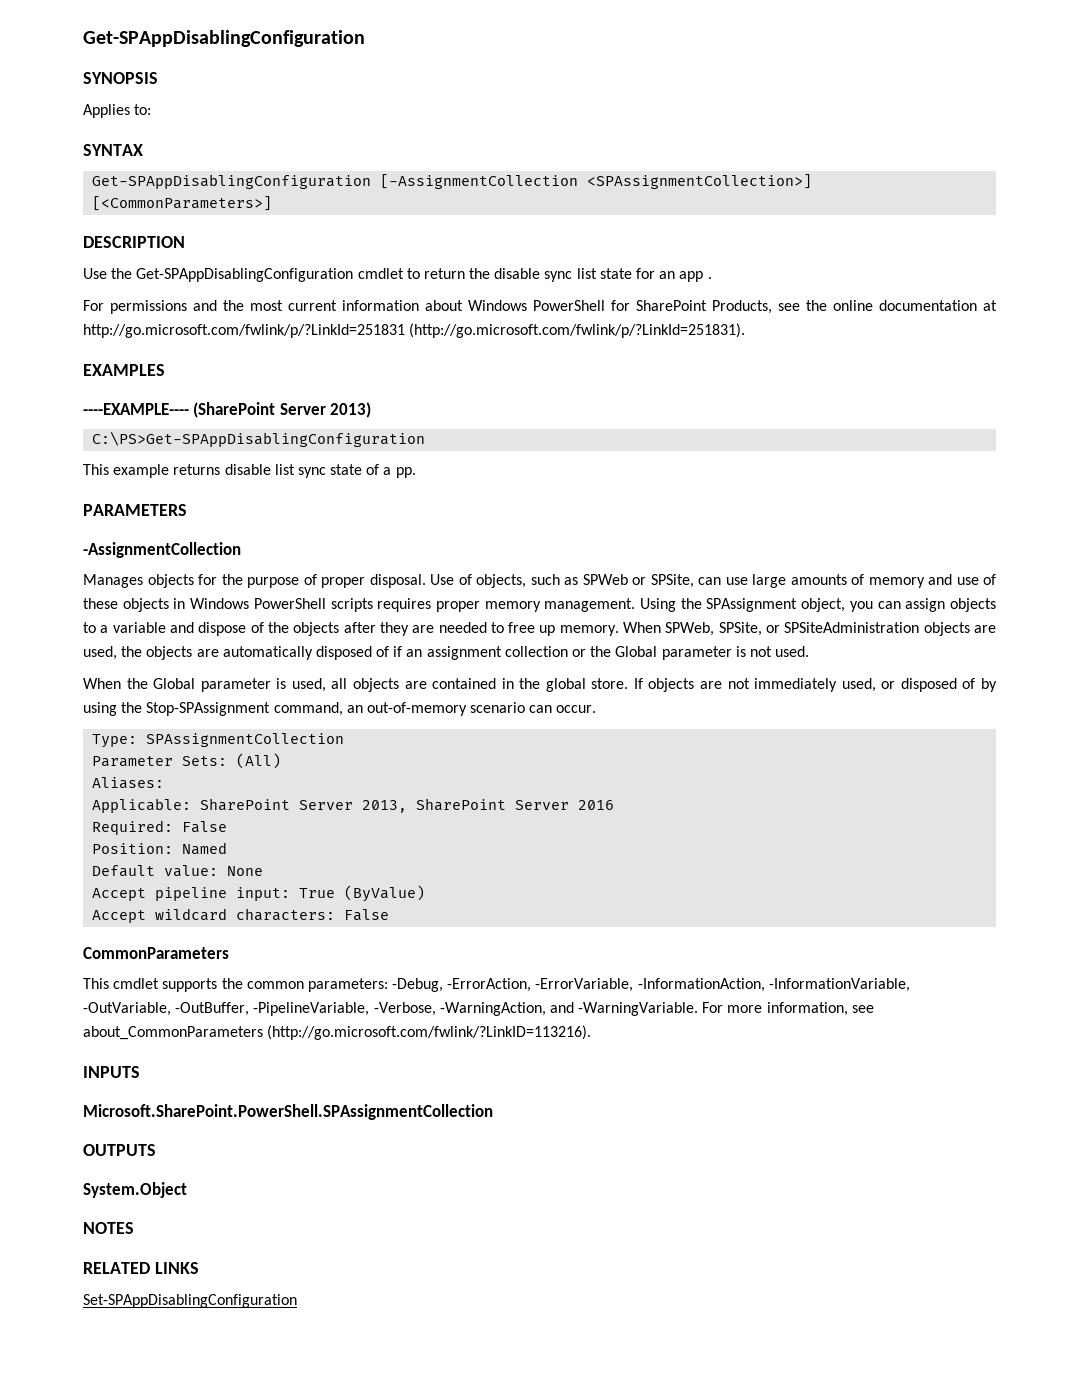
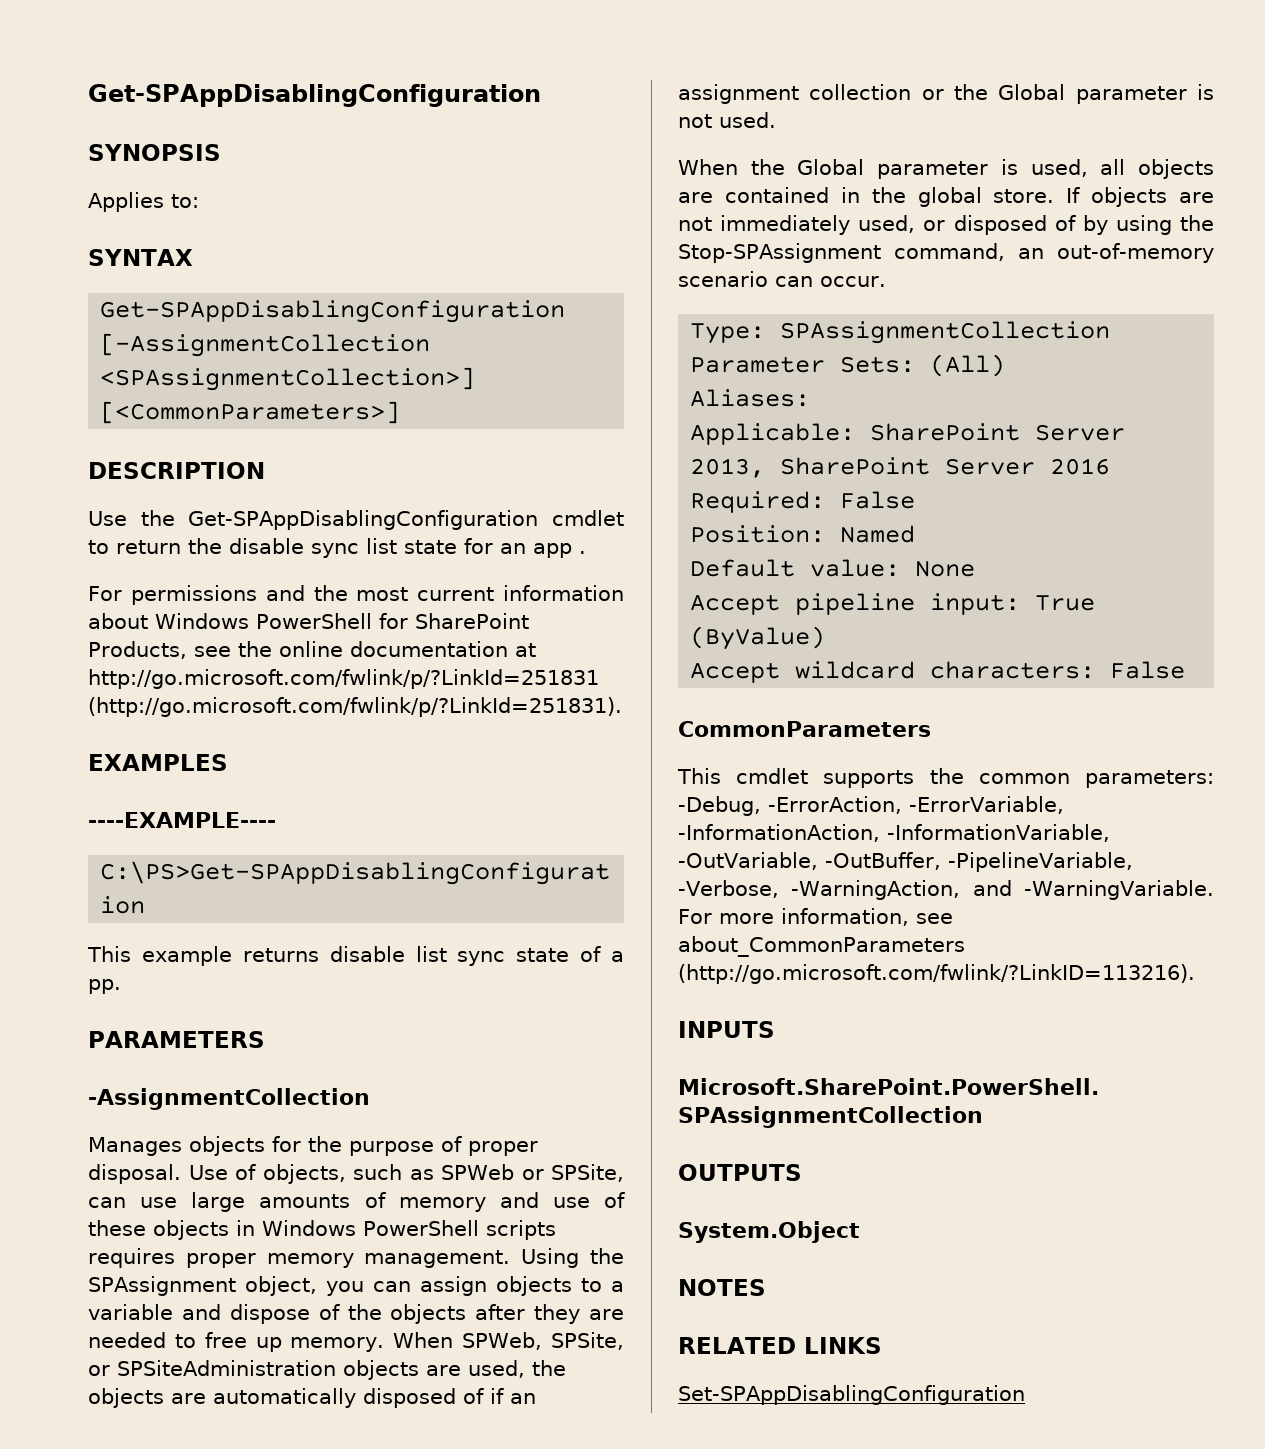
- ----EXAMPLE---- (SharePoint Server 2013)
+ ----EXAMPLE----

